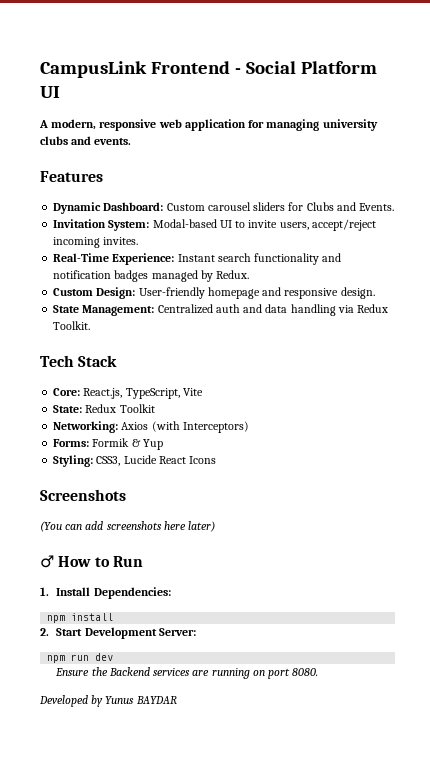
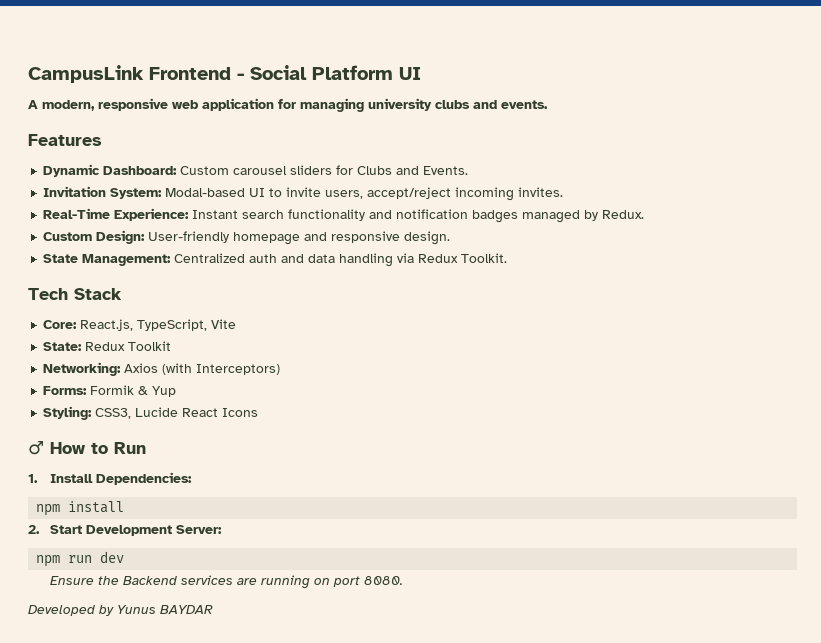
- Screenshots
- (You can add screenshots here later)

